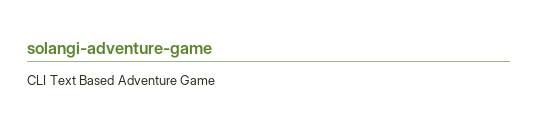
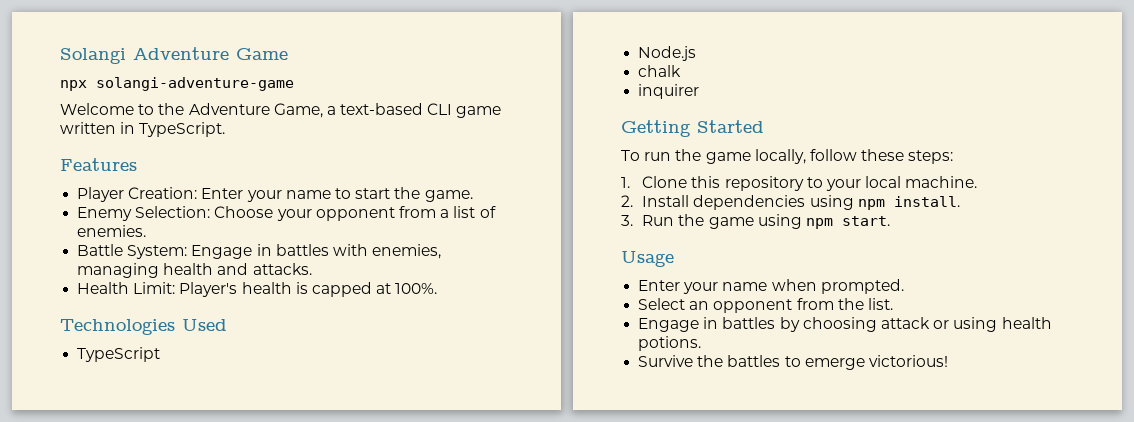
- solangi-adventure-game
- CLI Text Based Adventure Game
+ Solangi Adventure Game
+ npx solangi-adventure-game
+ Welcome to the Adventure Game, a text-based CLI game written in TypeScript.
+ Features
+ Player Creation: Enter your name to start the game.
+ Enemy Selection: Choose your opponent from a list of enemies.
+ Battle System: Engage in battles with enemies, managing health and attacks.
+ Health Limit: Player's health is capped at 100%.
+ Technologies Used
+ TypeScript
+ Node.js
+ chalk
+ inquirer
+ Getting Started
+ To run the game locally, follow these steps:
+ 1. Clone this repository to your local machine.
+ 2. Install dependencies using npm install.
+ 3. Run the game using npm start.
+ Usage
+ Enter your name when prompted.
+ Select an opponent from the list.
+ Engage in battles by choosing attack or using health potions.
+ Survive the battles to emerge victorious!

